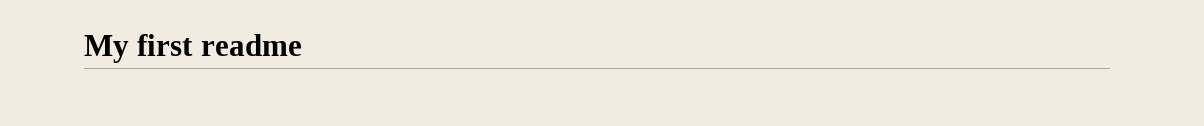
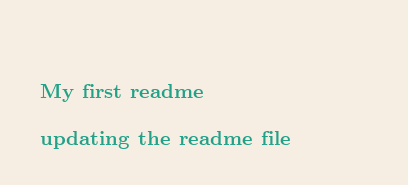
+ updating the readme file

